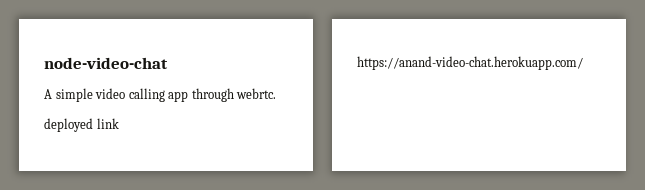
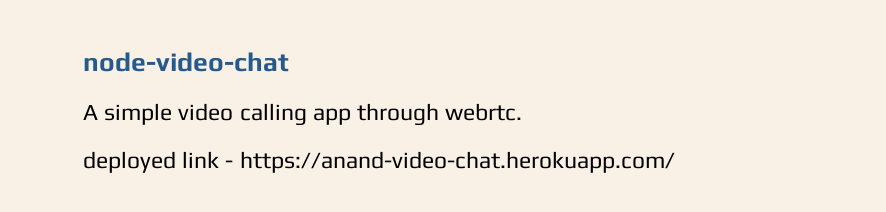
- deployed link https://anand-video-chat.herokuapp.com/
+ deployed link - https://anand-video-chat.herokuapp.com/

